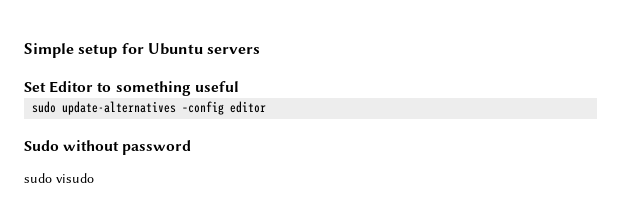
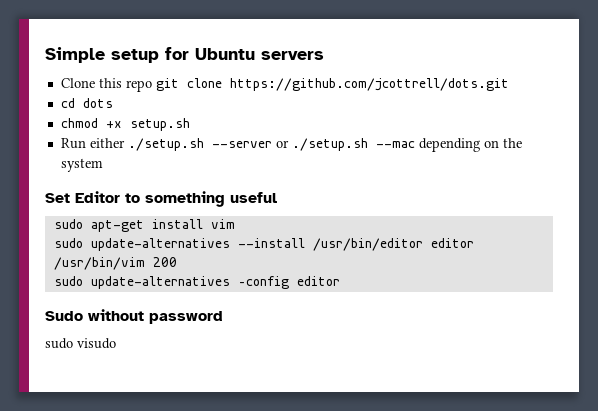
+ Clone this repo git clone https://github.com/jcottrell/dots.git
+ cd dots
+ chmod +x setup.sh
+ Run either ./setup.sh --server or ./setup.sh --mac depending on the system
+ sudo apt-get install vim
+ sudo update-alternatives --install /usr/bin/editor editor /usr/bin/vim 200

